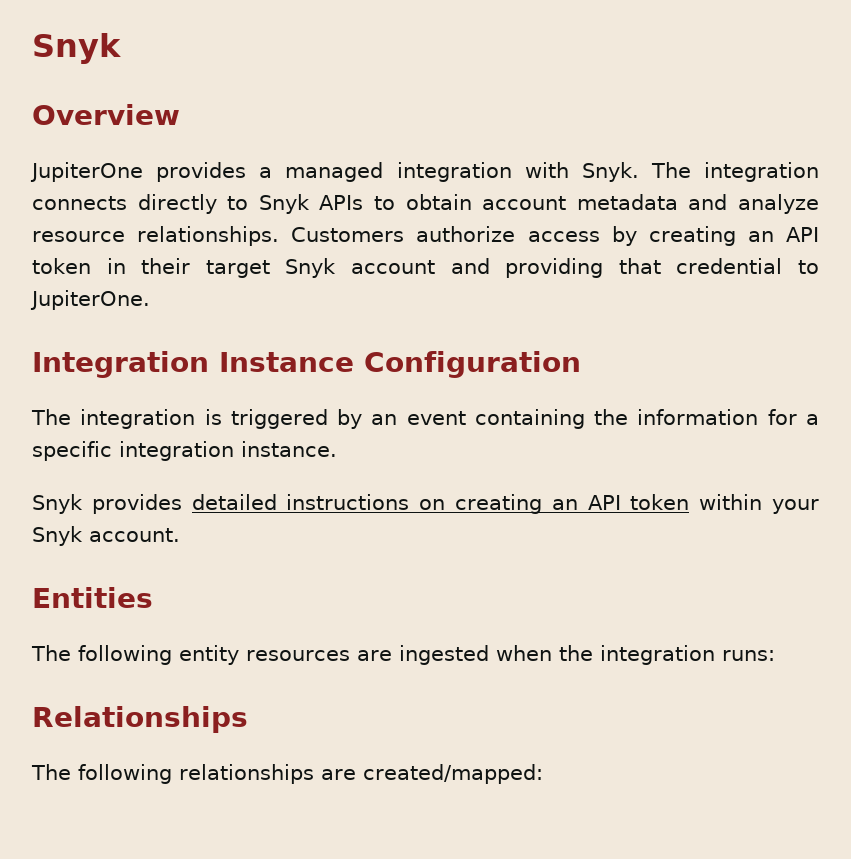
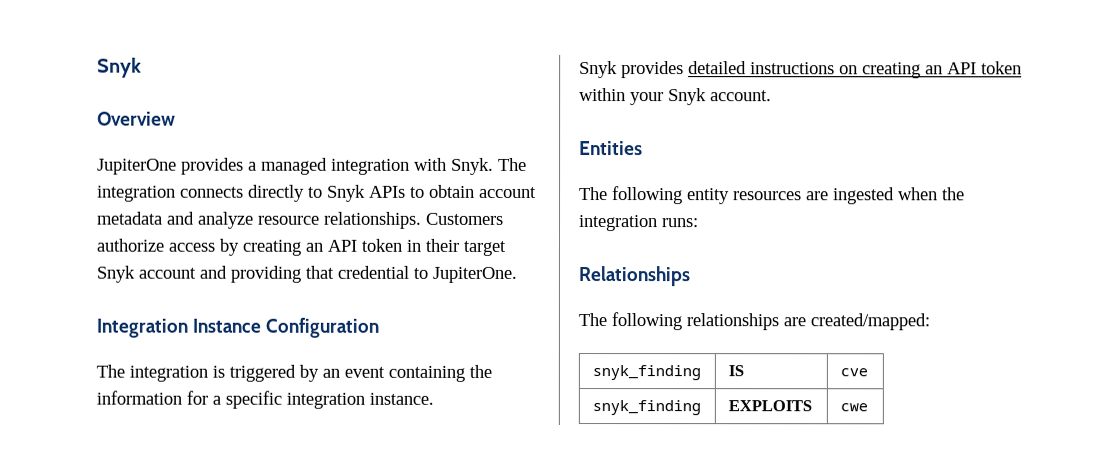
+ snyk_finding | IS | cve
+ snyk_finding | EXPLOITS | cwe

